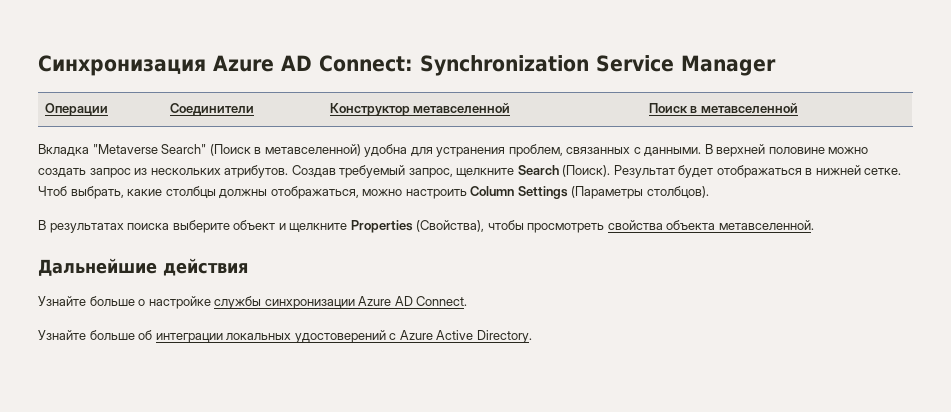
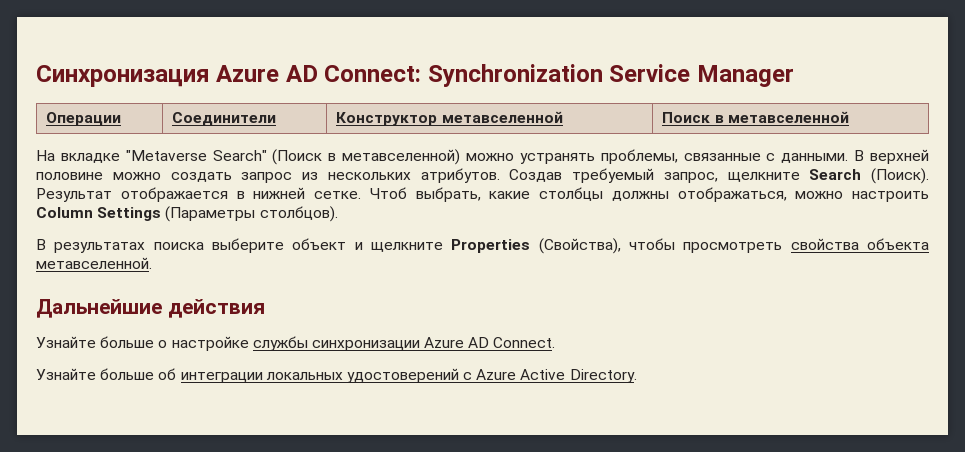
- Вкладка "Metaverse Search" (Поиск в метавселенной) удобна для устранения проблем, связанных с данными.
+ На вкладке "Metaverse Search" (Поиск в метавселенной) можно устранять проблемы, связанные с данными.
- Результат будет отображаться в нижней сетке.
+ Результат отображается в нижней сетке.

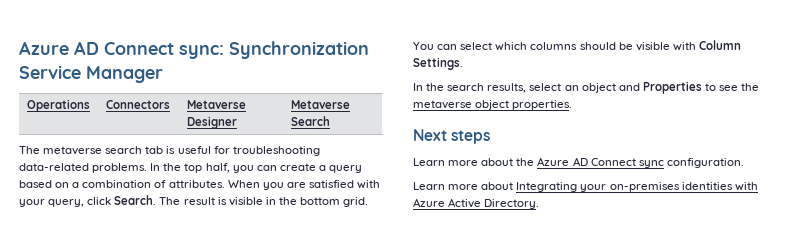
- Синхронизация Azure AD Connect: Synchronization Service Manager
+ Azure AD Connect sync: Synchronization Service Manager
- Операции | Соединители | Конструктор метавселенной | Поиск в метавселенной
- На вкладке "Metaverse Search" (Поиск в метавселенной) можно устранять проблемы, связанные с данными. В верхней половине можно создать запрос из нескольких атрибутов. Создав требуемый запрос, щелкните Search (Поиск). Результат отображается в нижней сетке. Чтоб выбрать, какие столбцы должны отображаться, можно настроить Column Settings (Параметры столбцов).
- В результатах поиска выберите объект и щелкните Properties (Свойства), чтобы просмотреть свойства объекта метавселенной.
- Дальнейшие действия
- Узнайте больше о настройке службы синхронизации Azure AD Connect.
- Узнайте больше об интеграции локальных удостоверений с Azure Active Directory.
+ Operations | Connectors | Metaverse Designer | Metaverse Search
+ The metaverse search tab is useful for troubleshooting data-related problems. In the top half, you can create a query based on a combination of attributes. When you are satisfied with your query, click Search. The result is visible in the bottom grid. You can select which columns should be visible with Column Settings.
+ In the search results, select an object and Properties to see the metaverse object properties.
+ Next steps
+ Learn more about the Azure AD Connect sync configuration.
+ Learn more about Integrating your on-premises identities with Azure Active Directory.

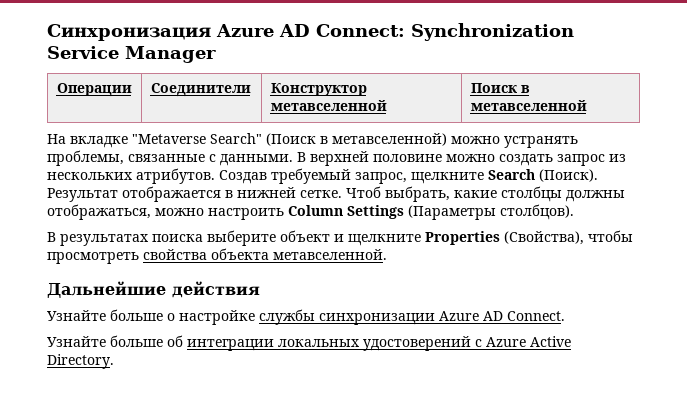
- Azure AD Connect sync: Synchronization Service Manager
+ Синхронизация Azure AD Connect: Synchronization Service Manager
- Operations | Connectors | Metaverse Designer | Metaverse Search
- The metaverse search tab is useful for troubleshooting data-related problems. In the top half, you can create a query based on a combination of attributes. When you are satisfied with your query, click Search. The result is visible in the bottom grid. You can select which columns should be visible with Column Settings.
- In the search results, select an object and Properties to see the metaverse object properties.
- Next steps
- Learn more about the Azure AD Connect sync configuration.
- Learn more about Integrating your on-premises identities with Azure Active Directory.
+ Операции | Соединители | Конструктор метавселенной | Поиск в метавселенной
+ На вкладке "Metaverse Search" (Поиск в метавселенной) можно устранять проблемы, связанные с данными. В верхней половине можно создать запрос из нескольких атрибутов. Создав требуемый запрос, щелкните Search (Поиск). Результат отображается в нижней сетке. Чтоб выбрать, какие столбцы должны отображаться, можно настроить Column Settings (Параметры столбцов).
+ В результатах поиска выберите объект и щелкните Properties (Свойства), чтобы просмотреть свойства объекта метавселенной.
+ Дальнейшие действия
+ Узнайте больше о настройке службы синхронизации Azure AD Connect.
+ Узнайте больше об интеграции локальных удостоверений с Azure Active Directory.

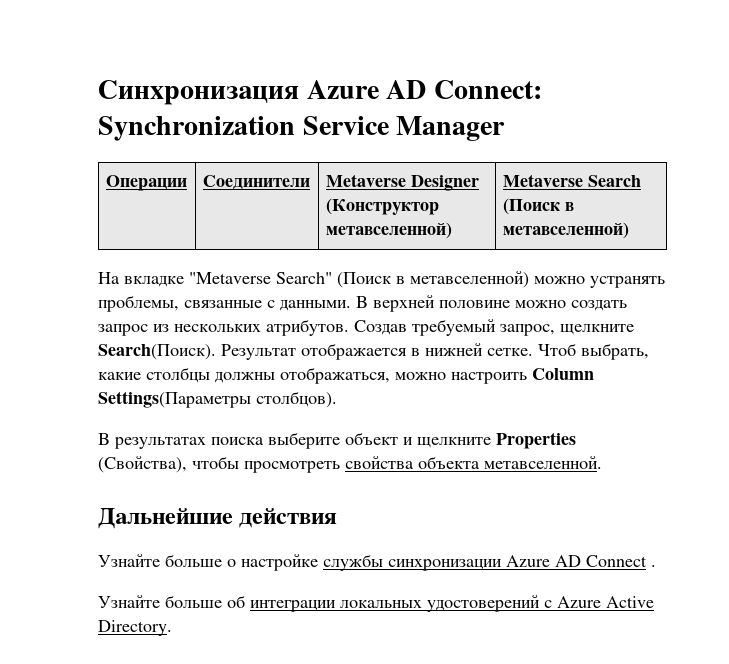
- Операции | Соединители | Конструктор метавселенной | Поиск в метавселенной
+ Операции | Соединители | Metaverse Designer (Конструктор метавселенной) | Metaverse Search (Поиск в метавселенной)
- Создав требуемый запрос, щелкните Search (Поиск).
+ Создав требуемый запрос, щелкните Search(Поиск).
- Чтоб выбрать, какие столбцы должны отображаться, можно настроить Column Settings (Параметры столбцов).
+ Чтоб выбрать, какие столбцы должны отображаться, можно настроить Column Settings(Параметры столбцов).
- Узнайте больше о настройке службы синхронизации Azure AD Connect.
+ Узнайте больше о настройке службы синхронизации Azure AD Connect .

